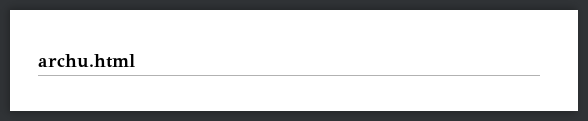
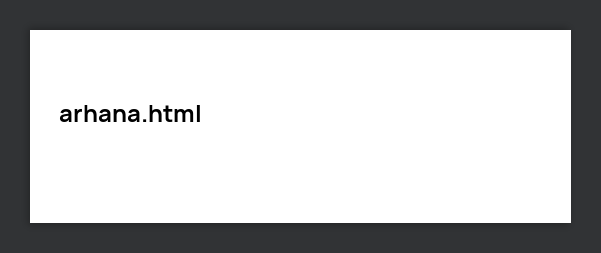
- archu.html
+ arhana.html

